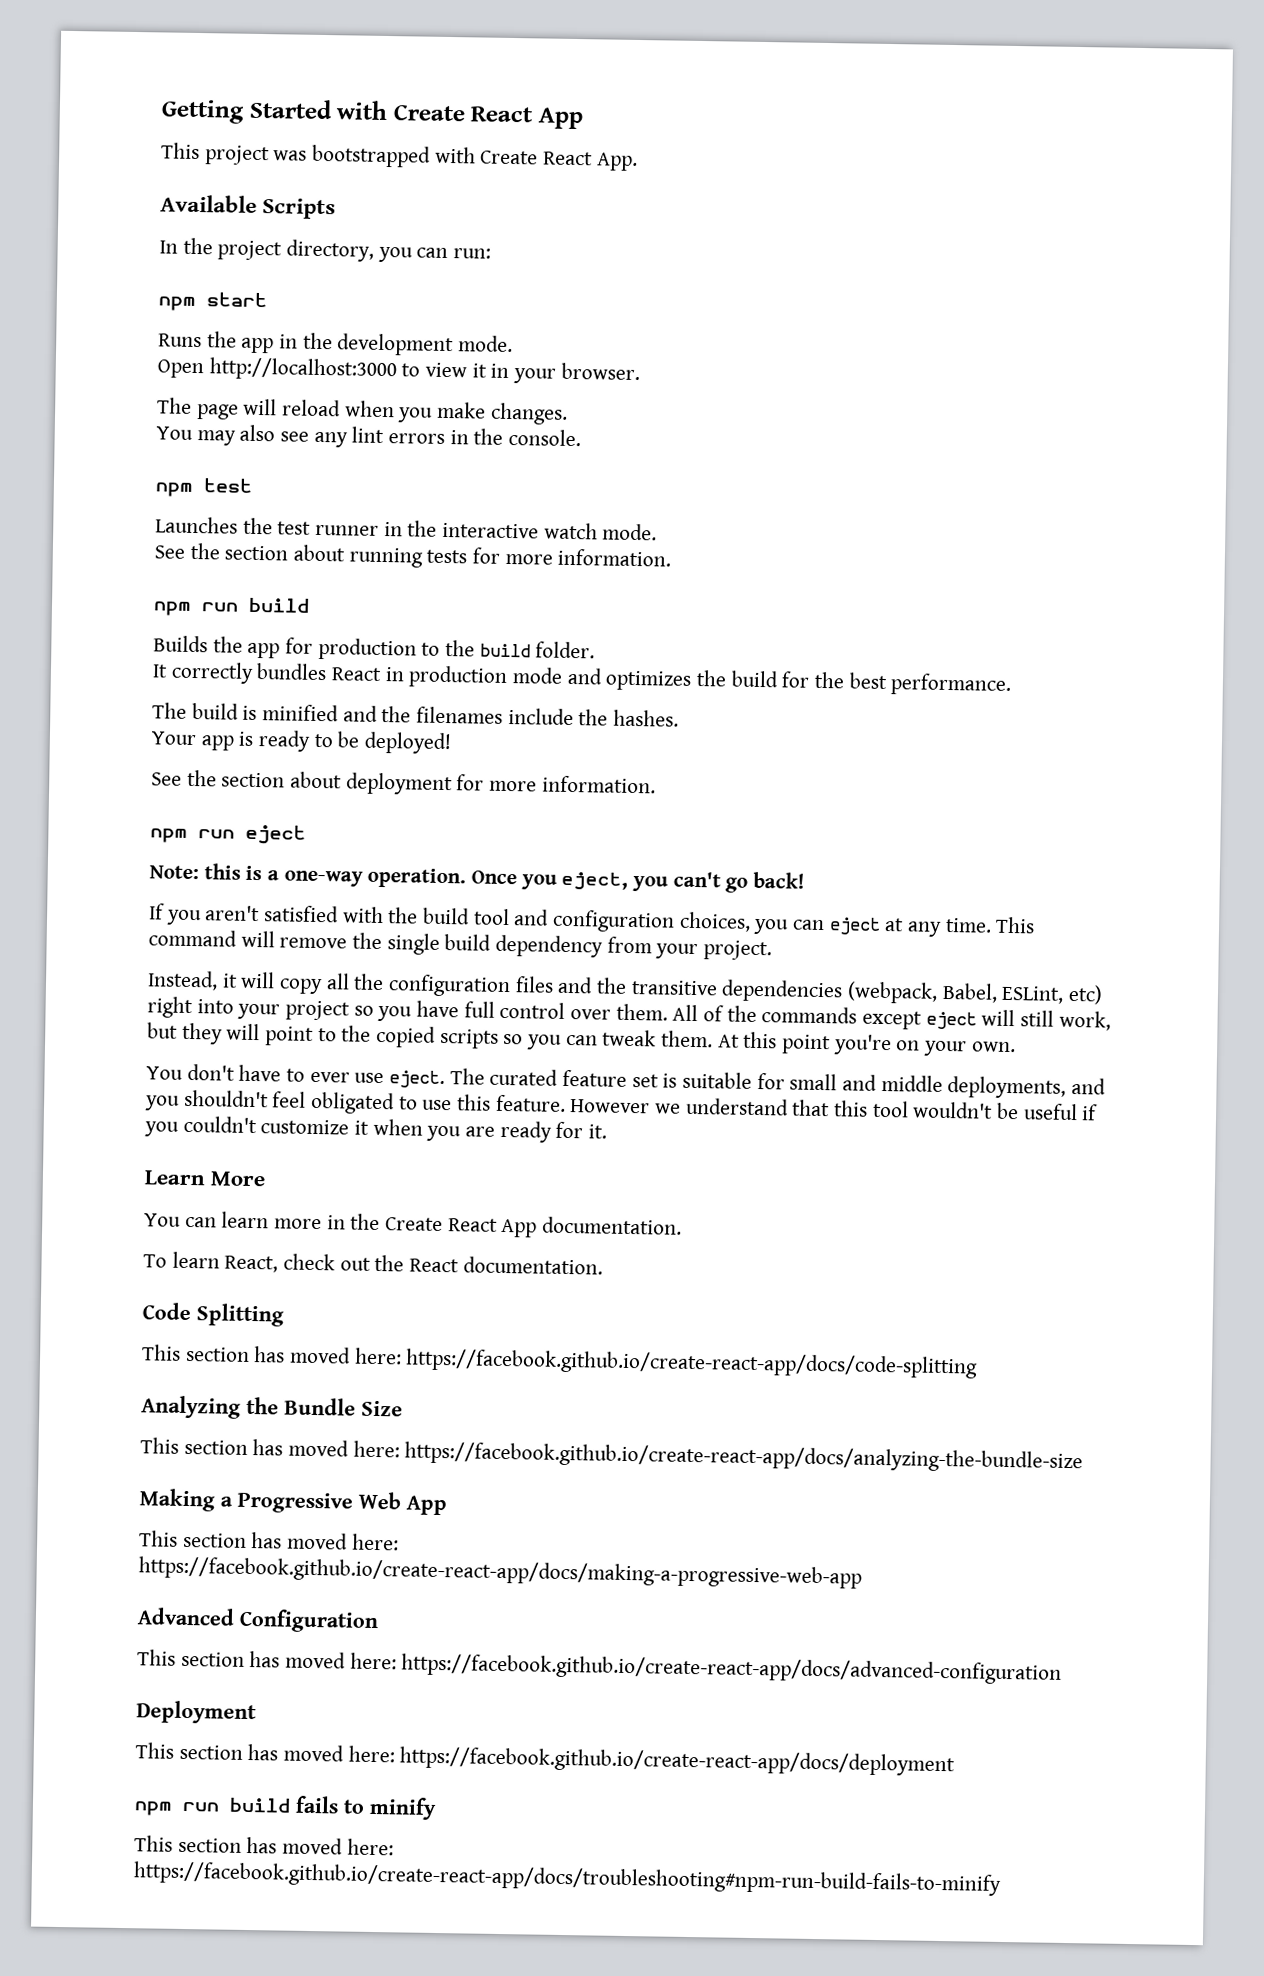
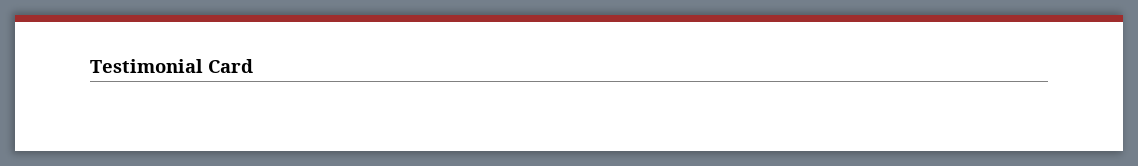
- Getting Started with Create React App
- This project was bootstrapped with Create React App.
- Available Scripts
- In the project directory, you can run:
- npm start
- Runs the app in the development mode.
- Open http://localhost:3000 to view it in your browser.
- The page will reload when you make changes.
- You may also see any lint errors in the console.
- npm test
- Launches the test runner in the interactive watch mode.
- See the section about running tests for more information.
- npm run build
- Builds the app for production to the build folder.
- It correctly bundles React in production mode and optimizes the build for the best performance.
- The build is minified and the filenames include the hashes.
- Your app is ready to be deployed!
- See the section about deployment for more information.
- npm run eject
- Note: this is a one-way operation. Once you eject, you can't go back!
- If you aren't satisfied with the build tool and configuration choices, you can eject at any time. This command will remove the single build dependency from your project.
- Instead, it will copy all the configuration files and the transitive dependencies (webpack, Babel, ESLint, etc) right into your project so you have full control over them. All of the commands except eject will still work, but they will point to the copied scripts so you can tweak them. At this point you're on your own.
- You don't have to ever use eject. The curated feature set is suitable for small and middle deployments, and you shouldn't feel obligated to use this feature. However we understand that this tool wouldn't be useful if you couldn't customize it when you are ready for it.
- Learn More
- You can learn more in the Create React App documentation.
- To learn React, check out the React documentation.
- Code Splitting
- This section has moved here: https://facebook.github.io/create-react-app/docs/code-splitting
- Analyzing the Bundle Size
- This section has moved here: https://facebook.github.io/create-react-app/docs/analyzing-the-bundle-size
- Making a Progressive Web App
- This section has moved here: https://facebook.github.io/create-react-app/docs/making-a-progressive-web-app
- Advanced Configuration
- This section has moved here: https://facebook.github.io/create-react-app/docs/advanced-configuration
- Deployment
- This section has moved here: https://facebook.github.io/create-react-app/docs/deployment
- npm run build fails to minify
- This section has moved here: https://facebook.github.io/create-react-app/docs/troubleshooting#npm-run-build-fails-to-minify
+ Testimonial Card

